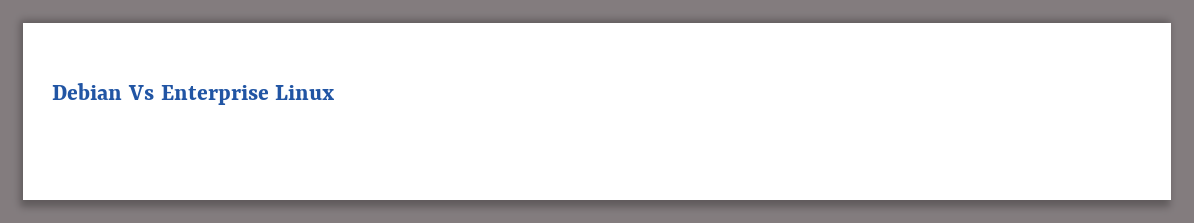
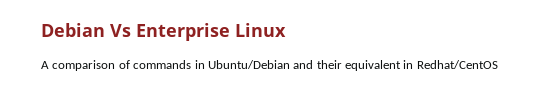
+ A comparison of commands in Ubuntu/Debian and their equivalent in Redhat/CentOS

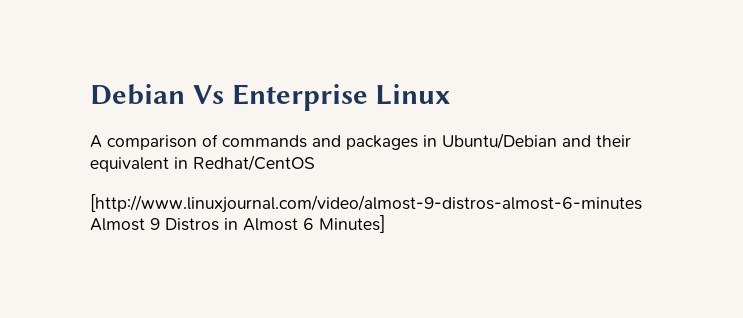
- A comparison of commands in Ubuntu/Debian and their equivalent in Redhat/CentOS
+ A comparison of commands and packages in Ubuntu/Debian and their equivalent in Redhat/CentOS
+ [http://www.linuxjournal.com/video/almost-9-distros-almost-6-minutes Almost 9 Distros in Almost 6 Minutes]

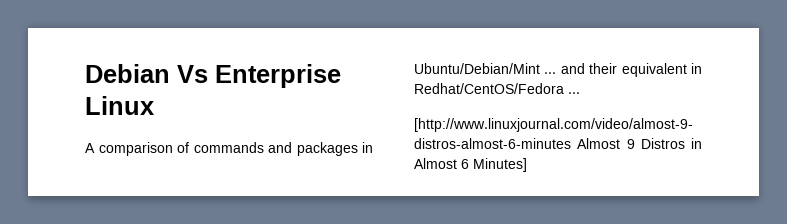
- A comparison of commands and packages in Ubuntu/Debian and their equivalent in Redhat/CentOS
+ A comparison of commands and packages in Ubuntu/Debian/Mint ... and their equivalent in Redhat/CentOS/Fedora ...

